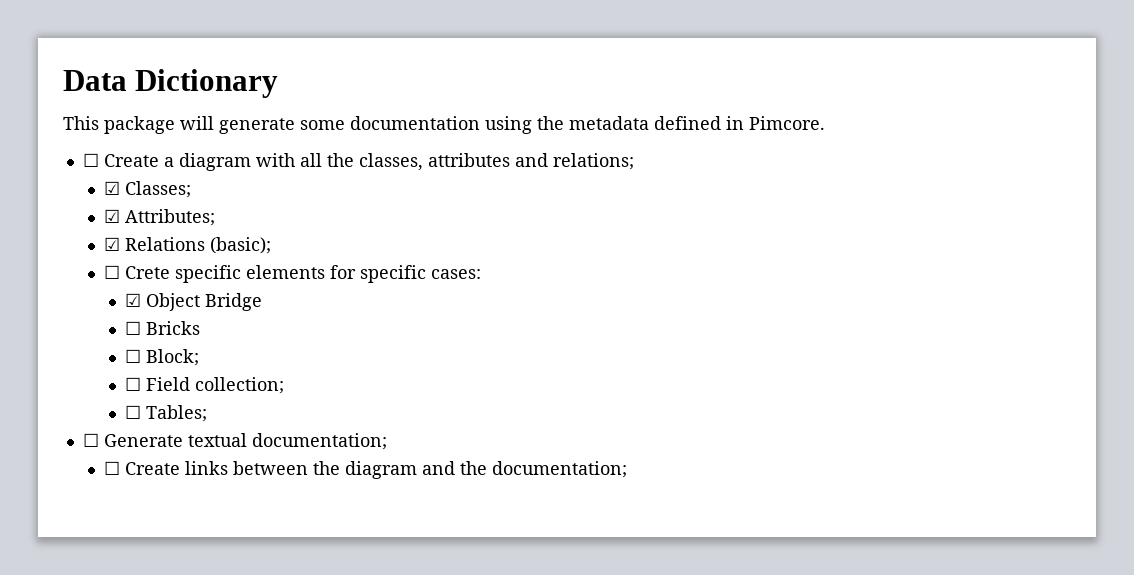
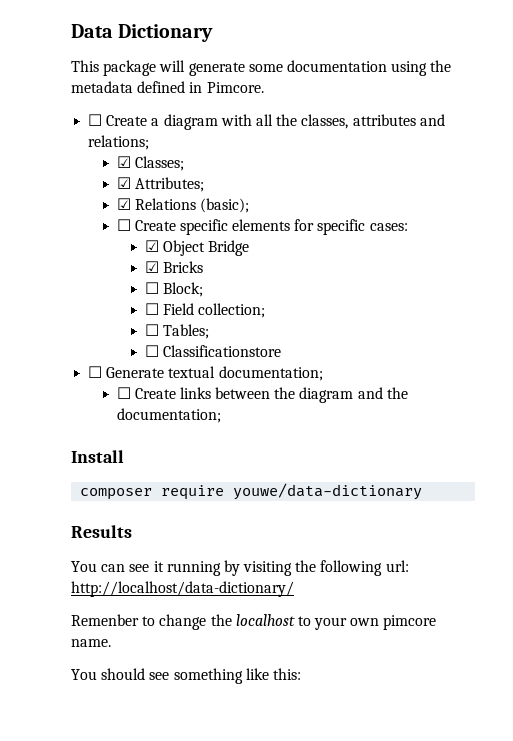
- ☐ Crete specific elements for specific cases:
+ ☐ Create specific elements for specific cases:
- ☐ Bricks
+ ☑ Bricks
+ ☐ Classificationstore
+ Install
+ composer require youwe/data-dictionary
+ Results
+ You can see it running by visiting the following url: http://localhost/data-dictionary/
+ Remenber to change the localhost to your own pimcore name.
+ You should see something like this:

